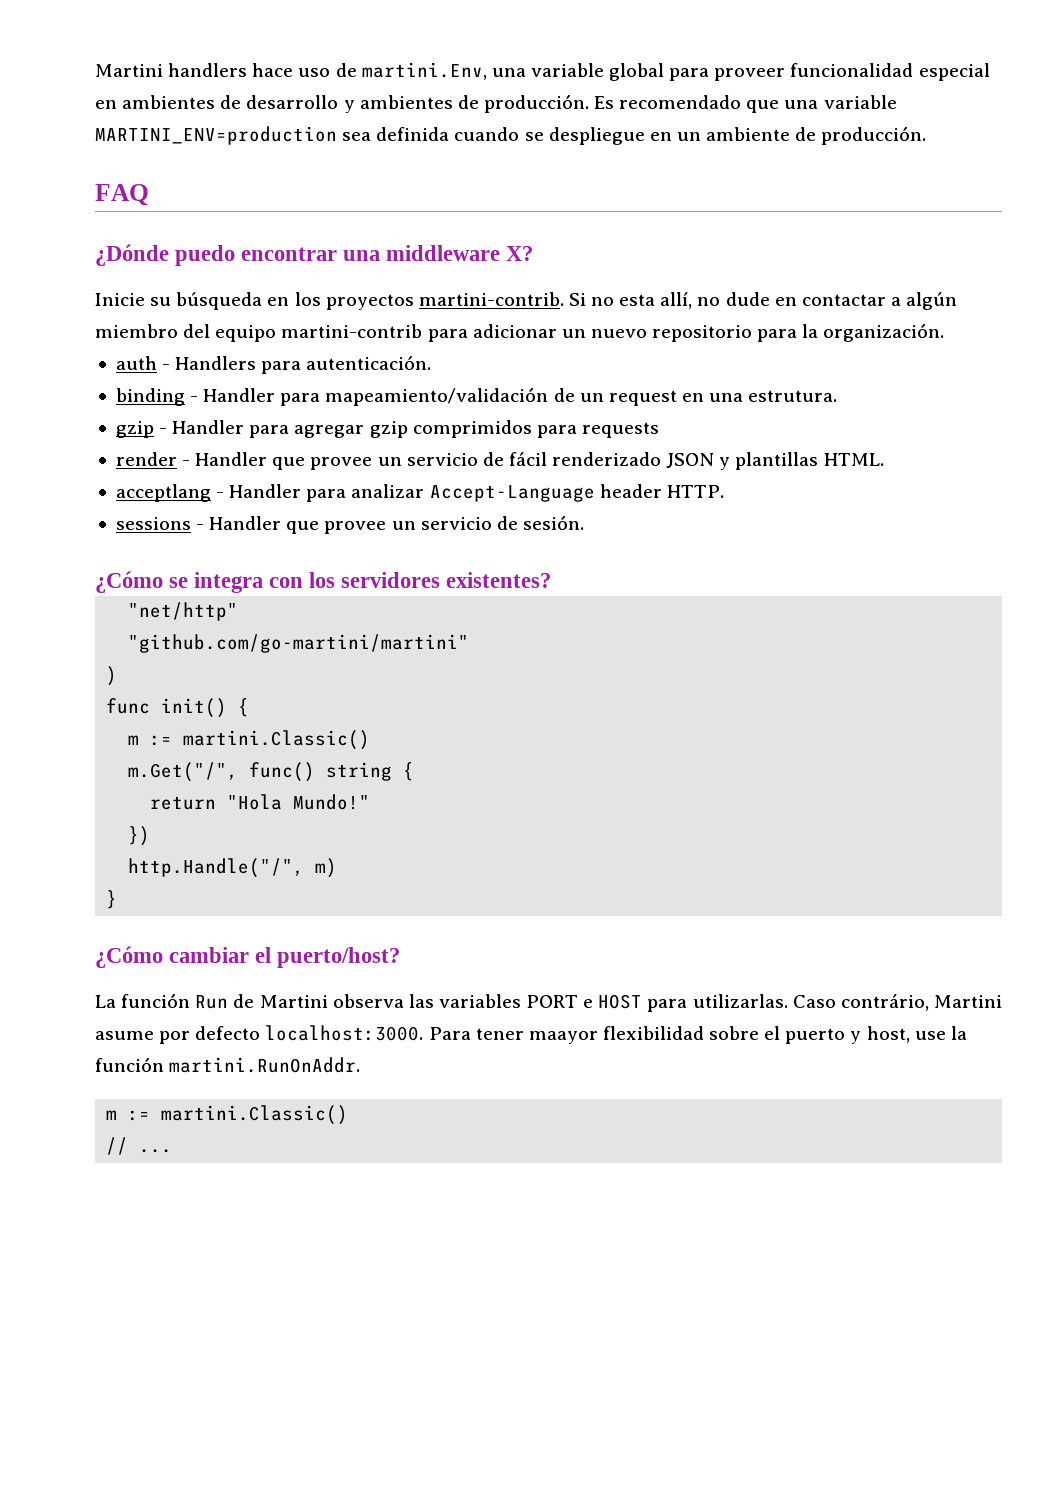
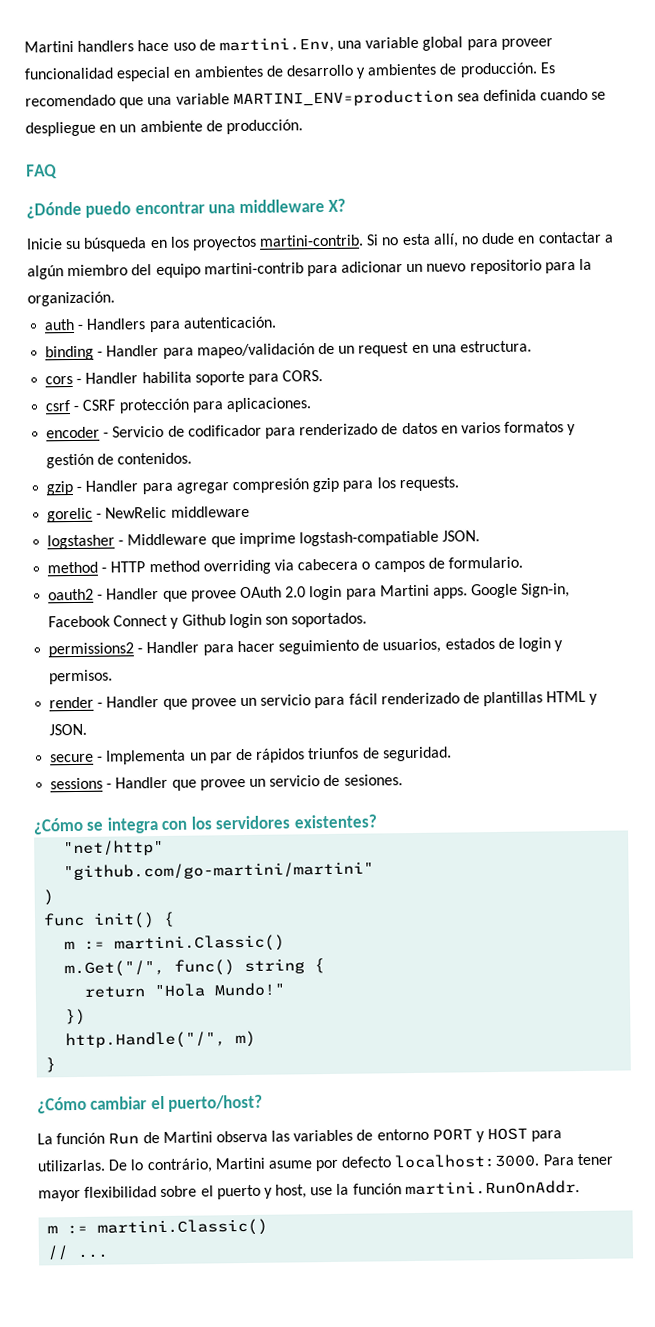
- binding - Handler para mapeamiento/validación de un request en una estrutura.
+ binding - Handler para mapeo/validación de un request en una estructura.
+ cors - Handler habilita soporte para CORS.
+ csrf - CSRF protección para aplicaciones.
+ encoder - Servicio de codificador para renderizado de datos en varios formatos y gestión de contenidos.
- gzip - Handler para agregar gzip comprimidos para requests
+ gzip - Handler para agregar compresión gzip para los requests.
+ gorelic - NewRelic middleware
+ logstasher - Middleware que imprime logstash-compatiable JSON.
+ method - HTTP method overriding via cabecera o campos de formulario.
+ oauth2 - Handler que provee OAuth 2.0 login para Martini apps. Google Sign-in, Facebook Connect y Github login son soportados.
+ permissions2 - Handler para hacer seguimiento de usuarios, estados de login y permisos.
- render - Handler que provee un servicio de fácil renderizado JSON y plantillas HTML.
- acceptlang - Handler para analizar Accept-Language header HTTP.
+ render - Handler que provee un servicio para fácil renderizado de plantillas HTML y JSON.
+ secure - Implementa un par de rápidos triunfos de seguridad.
- sessions - Handler que provee un servicio de sesión.
+ sessions - Handler que provee un servicio de sesiones.
- La función Run de Martini observa las variables PORT e HOST para utilizarlas.
+ La función Run de Martini observa las variables de entorno PORT y HOST para utilizarlas.
- Caso contrário, Martini asume por defecto localhost:3000.
+ De lo contrário, Martini asume por defecto localhost:3000.
- Para tener maayor flexibilidad sobre el puerto y host, use la función martini.RunOnAddr.
+ Para tener mayor flexibilidad sobre el puerto y host, use la función martini.RunOnAddr.

